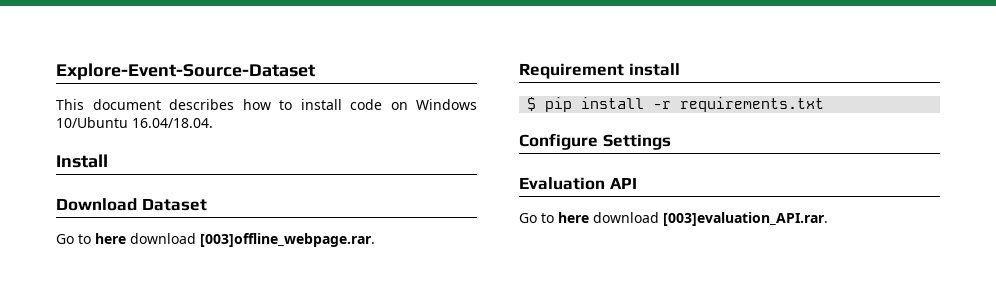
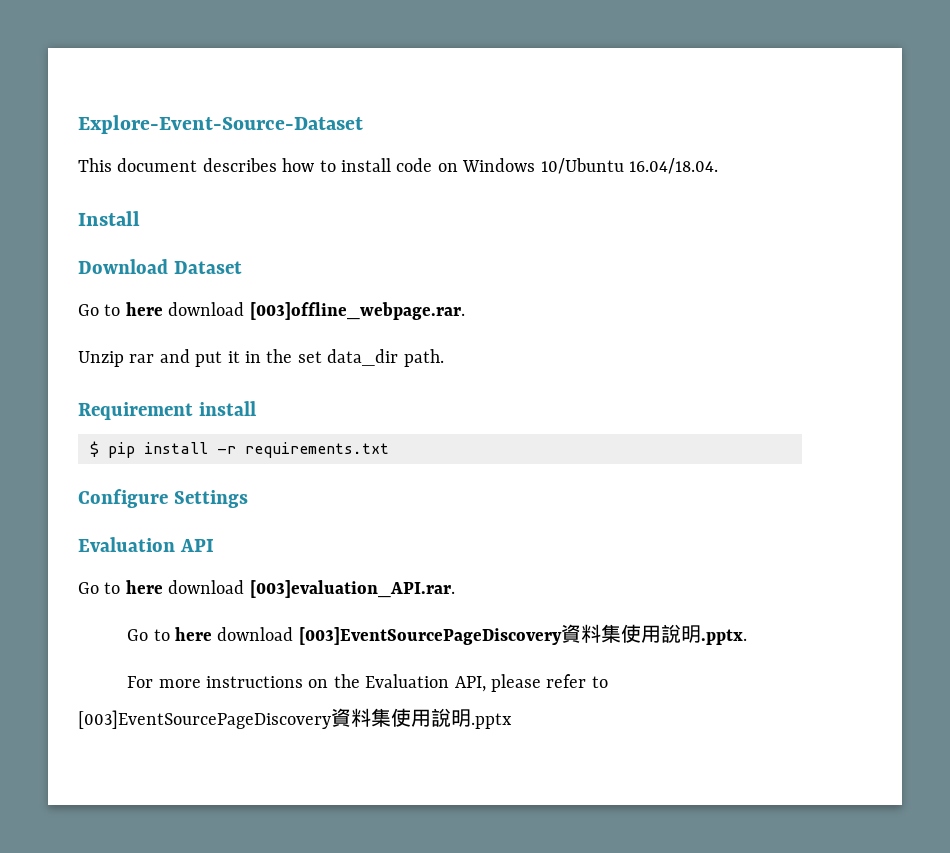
+ Unzip rar and put it in the set data_dir path.
+ Go to here download [003]EventSourcePageDiscovery資料集使用說明.pptx.
+ For more instructions on the Evaluation API, please refer to [003]EventSourcePageDiscovery資料集使用說明.pptx

